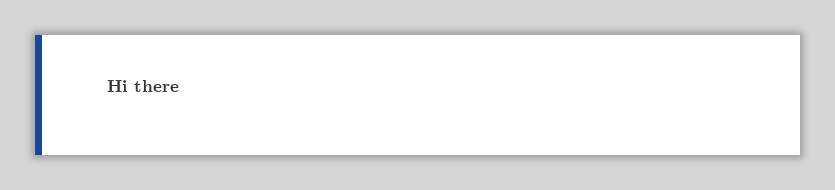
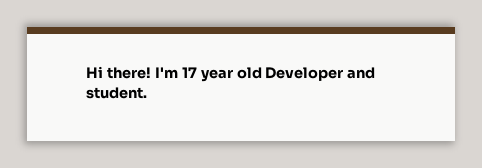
- Hi there
+ Hi there! I'm 17 year old Developer and student.

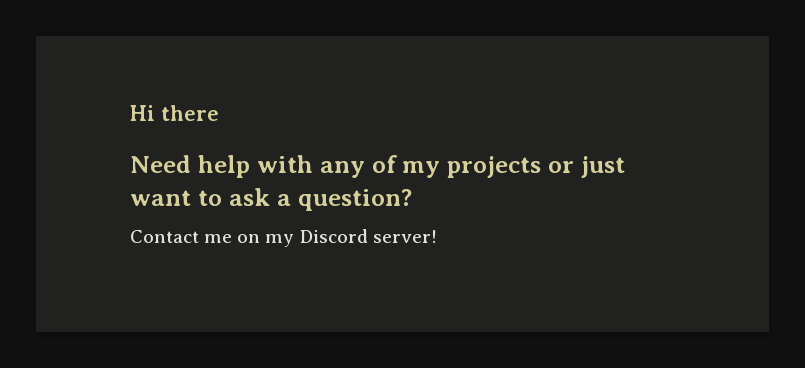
- Hi there! I'm 17 year old Developer and student.
+ Hi there
+ Need help with any of my projects or just want to ask a question?
+ Contact me on my Discord server!

